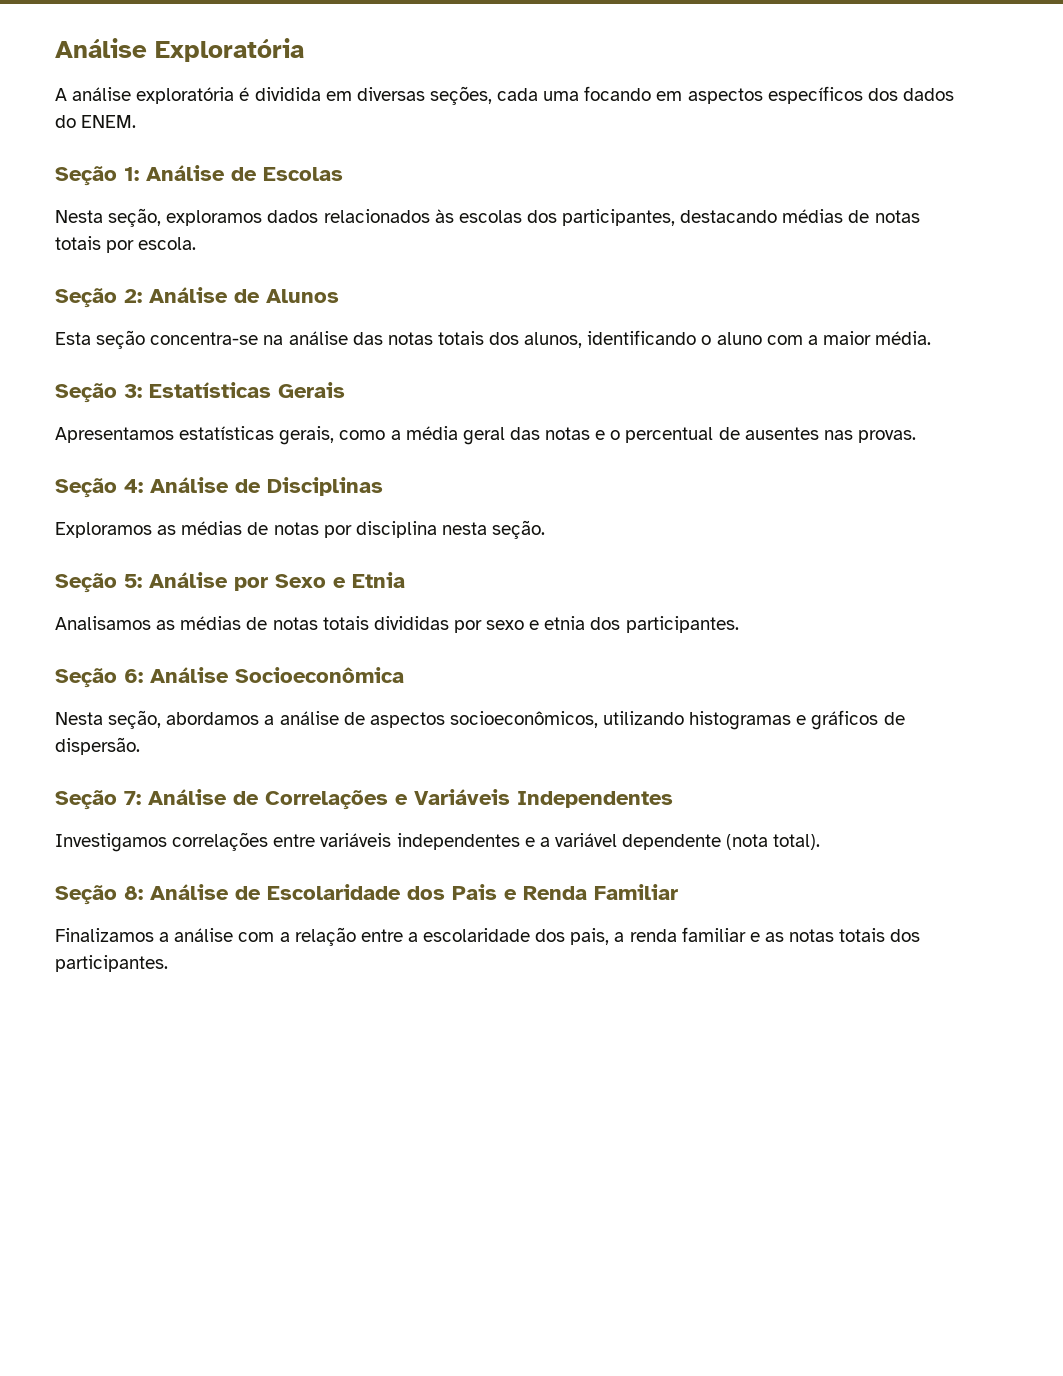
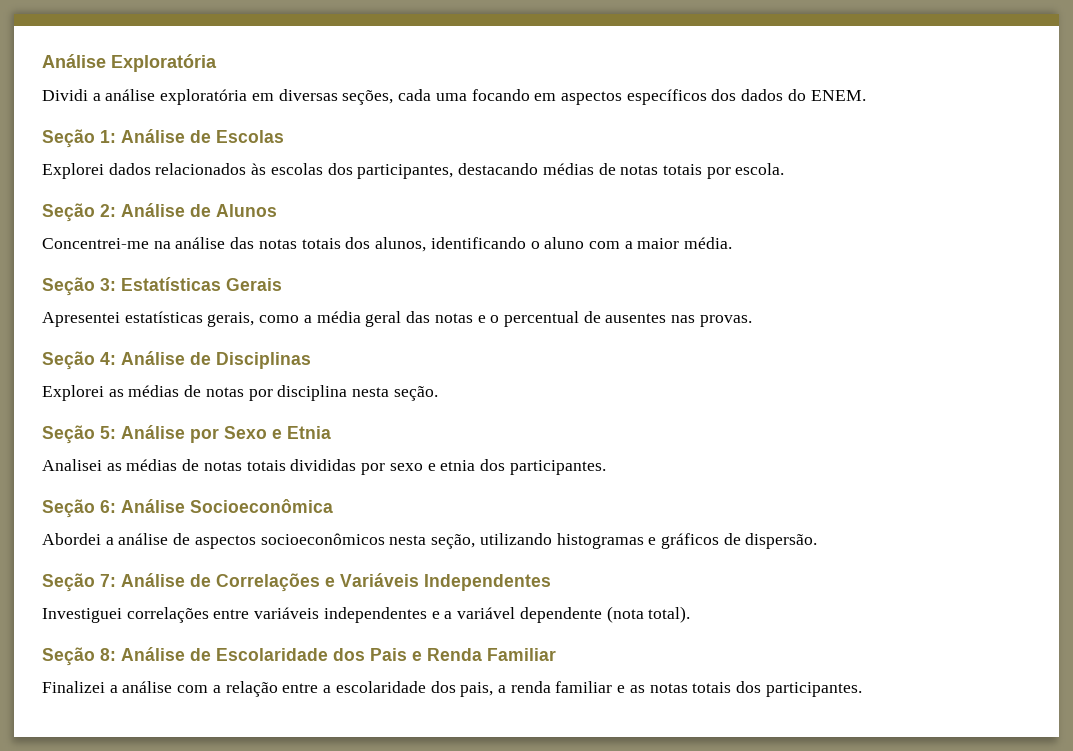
- A análise exploratória é dividida em diversas seções, cada uma focando em aspectos específicos dos dados do ENEM.
+ Dividi a análise exploratória em diversas seções, cada uma focando em aspectos específicos dos dados do ENEM.
- Nesta seção, exploramos dados relacionados às escolas dos participantes, destacando médias de notas totais por escola.
+ Explorei dados relacionados às escolas dos participantes, destacando médias de notas totais por escola.
- Esta seção concentra-se na análise das notas totais dos alunos, identificando o aluno com a maior média.
+ Concentrei-me na análise das notas totais dos alunos, identificando o aluno com a maior média.
- Apresentamos estatísticas gerais, como a média geral das notas e o percentual de ausentes nas provas.
+ Apresentei estatísticas gerais, como a média geral das notas e o percentual de ausentes nas provas.
- Exploramos as médias de notas por disciplina nesta seção.
+ Explorei as médias de notas por disciplina nesta seção.
- Analisamos as médias de notas totais divididas por sexo e etnia dos participantes.
+ Analisei as médias de notas totais divididas por sexo e etnia dos participantes.
- Nesta seção, abordamos a análise de aspectos socioeconômicos, utilizando histogramas e gráficos de dispersão.
+ Abordei a análise de aspectos socioeconômicos nesta seção, utilizando histogramas e gráficos de dispersão.
- Investigamos correlações entre variáveis independentes e a variável dependente (nota total).
+ Investiguei correlações entre variáveis independentes e a variável dependente (nota total).
- Finalizamos a análise com a relação entre a escolaridade dos pais, a renda familiar e as notas totais dos participantes.
+ Finalizei a análise com a relação entre a escolaridade dos pais, a renda familiar e as notas totais dos participantes.

